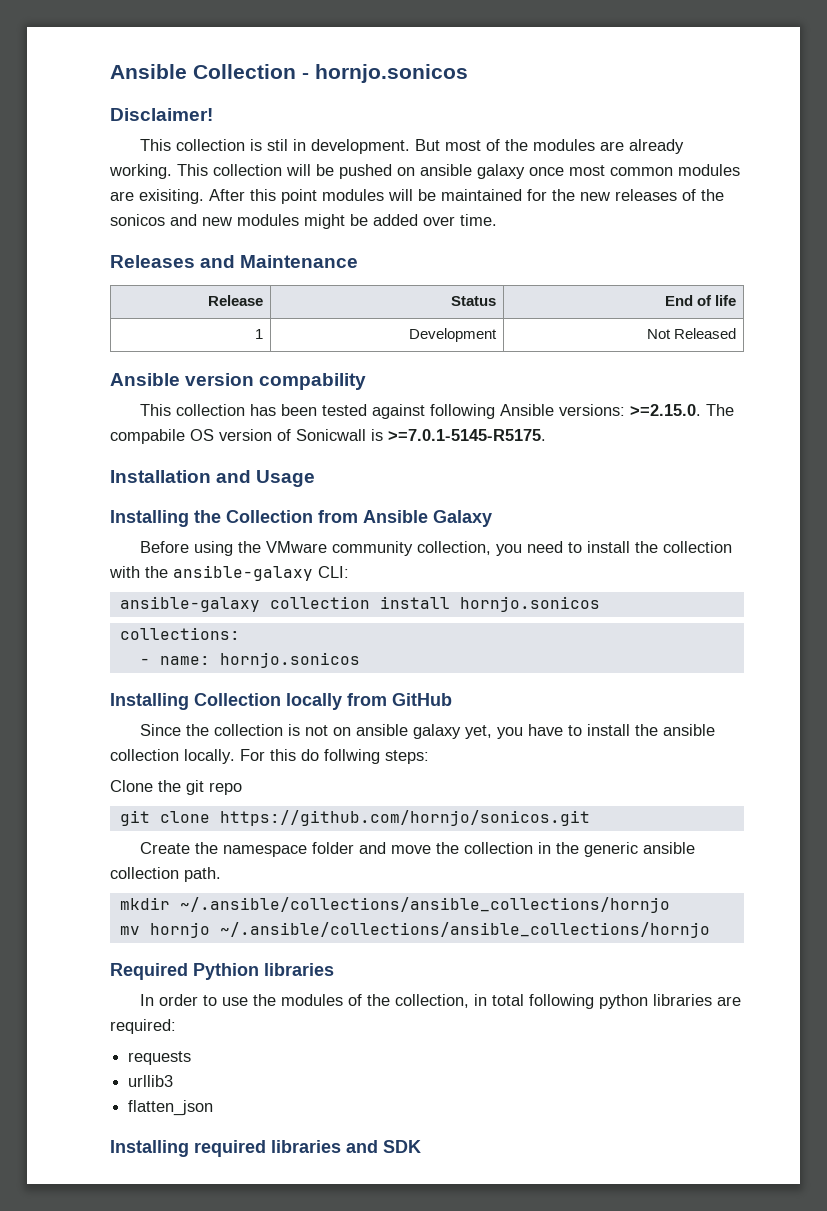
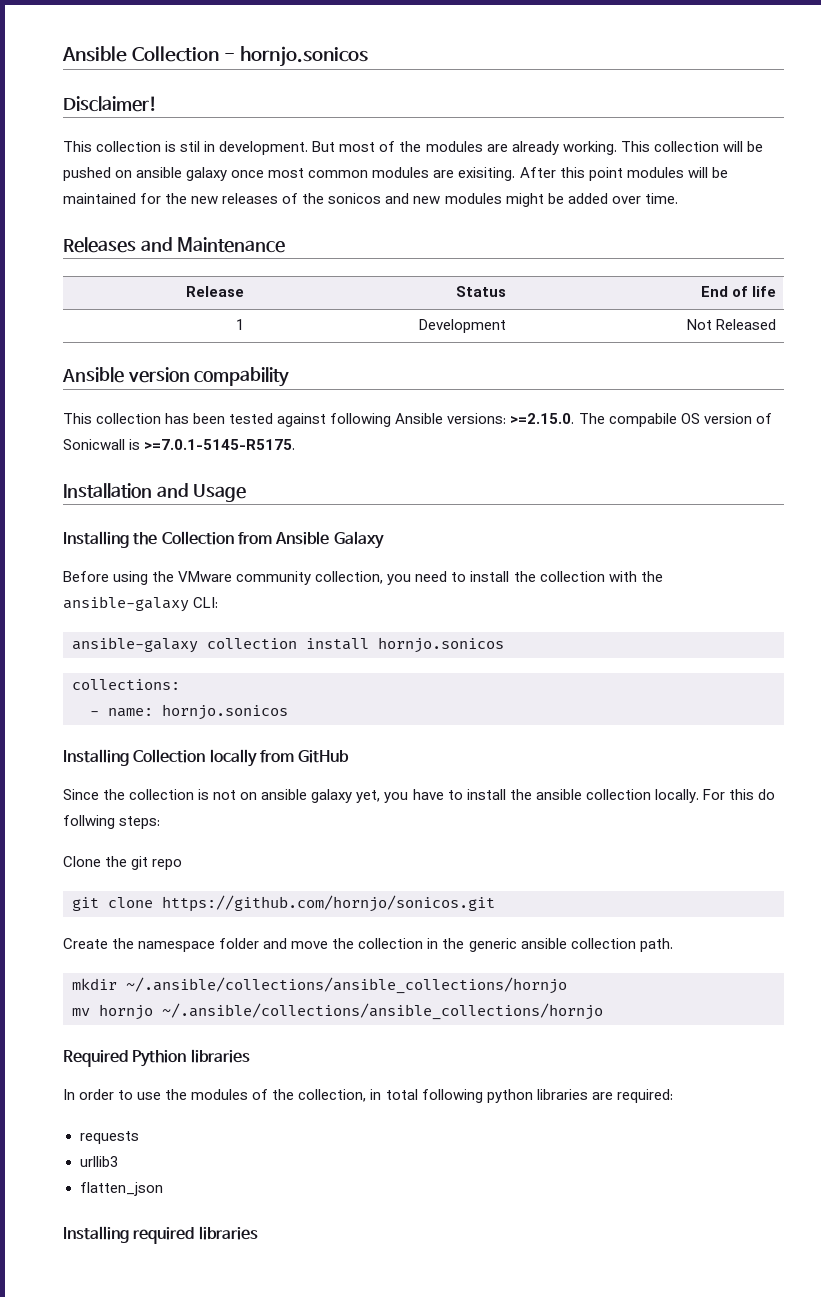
- Installing required libraries and SDK
+ Installing required libraries

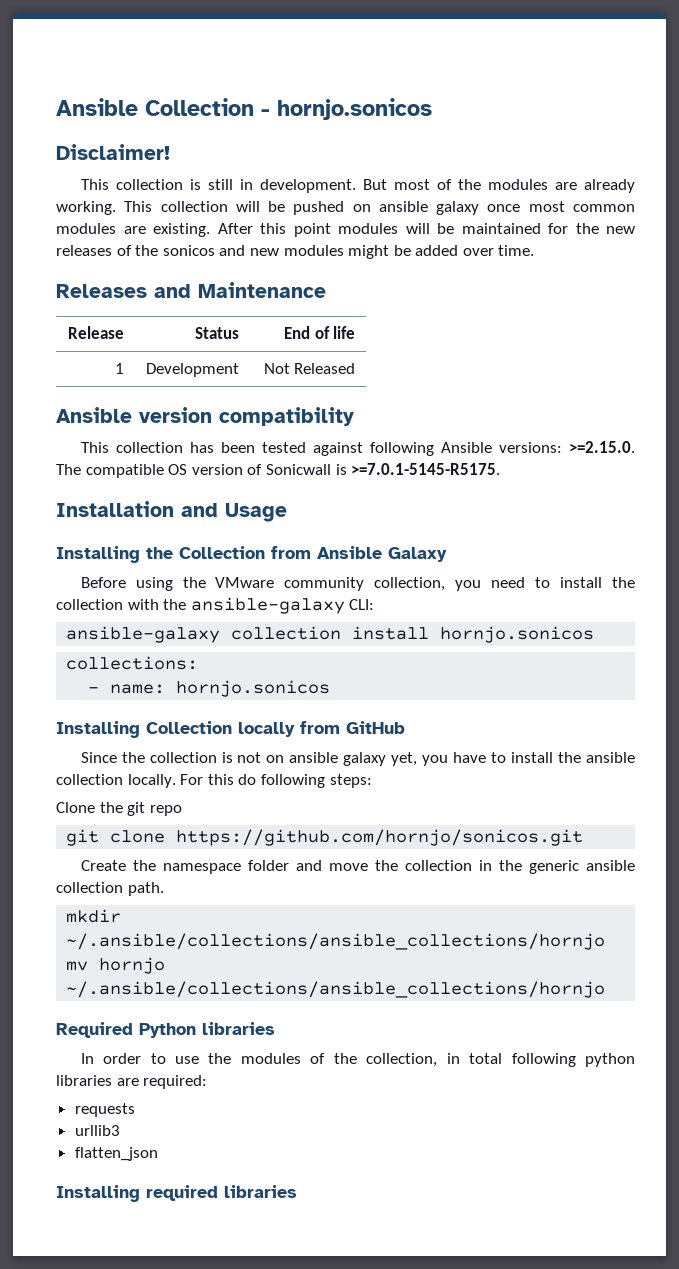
- This collection is stil in development.
+ This collection is still in development.
- This collection will be pushed on ansible galaxy once most common modules are exisiting.
+ This collection will be pushed on ansible galaxy once most common modules are existing.
- Ansible version compability
+ Ansible version compatibility
- This collection has been tested against following Ansible versions: >=2.15.0. The compabile OS version of Sonicwall is >=7.0.1-5145-R5175.
+ This collection has been tested against following Ansible versions: >=2.15.0. The compatible OS version of Sonicwall is >=7.0.1-5145-R5175.
- For this do follwing steps:
+ For this do following steps:
- Required Pythion libraries
+ Required Python libraries

